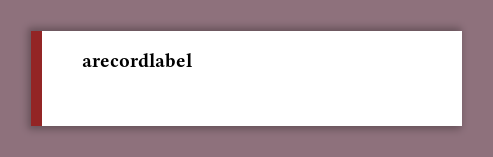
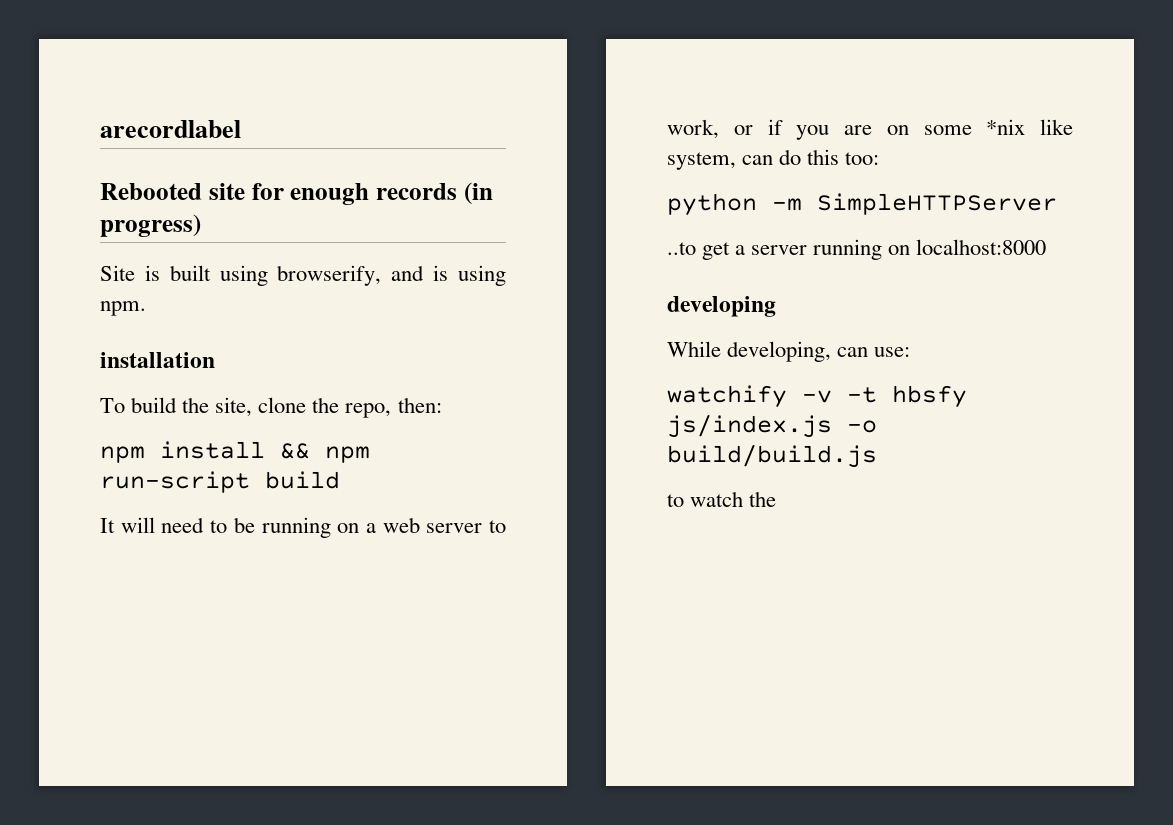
+ Rebooted site for enough records (in progress)
+ Site is built using browserify, and is using npm.
+ installation
+ To build the site, clone the repo, then:
+ npm install && npm run-script build
+ It will need to be running on a web server to work, or if you are on some *nix like system, can do this too:
+ python -m SimpleHTTPServer
+ ..to get a server running on localhost:8000
+ developing
+ While developing, can use:
+ watchify -v -t hbsfy js/index.js -o build/build.js
+ to watch the

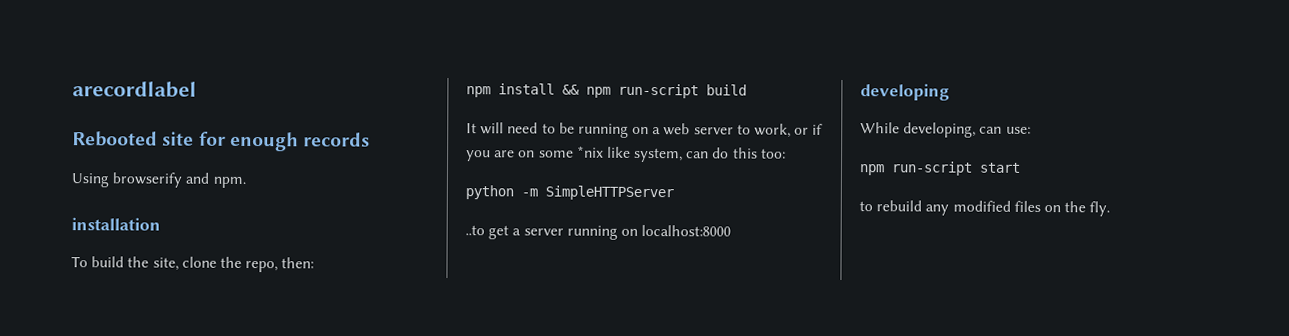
- Rebooted site for enough records (in progress)
- Site is built using browserify, and is using npm.
+ Rebooted site for enough records
+ Using browserify and npm.
- watchify -v -t hbsfy js/index.js -o build/build.js
- to watch the
+ npm run-script start
+ to rebuild any modified files on the fly.

